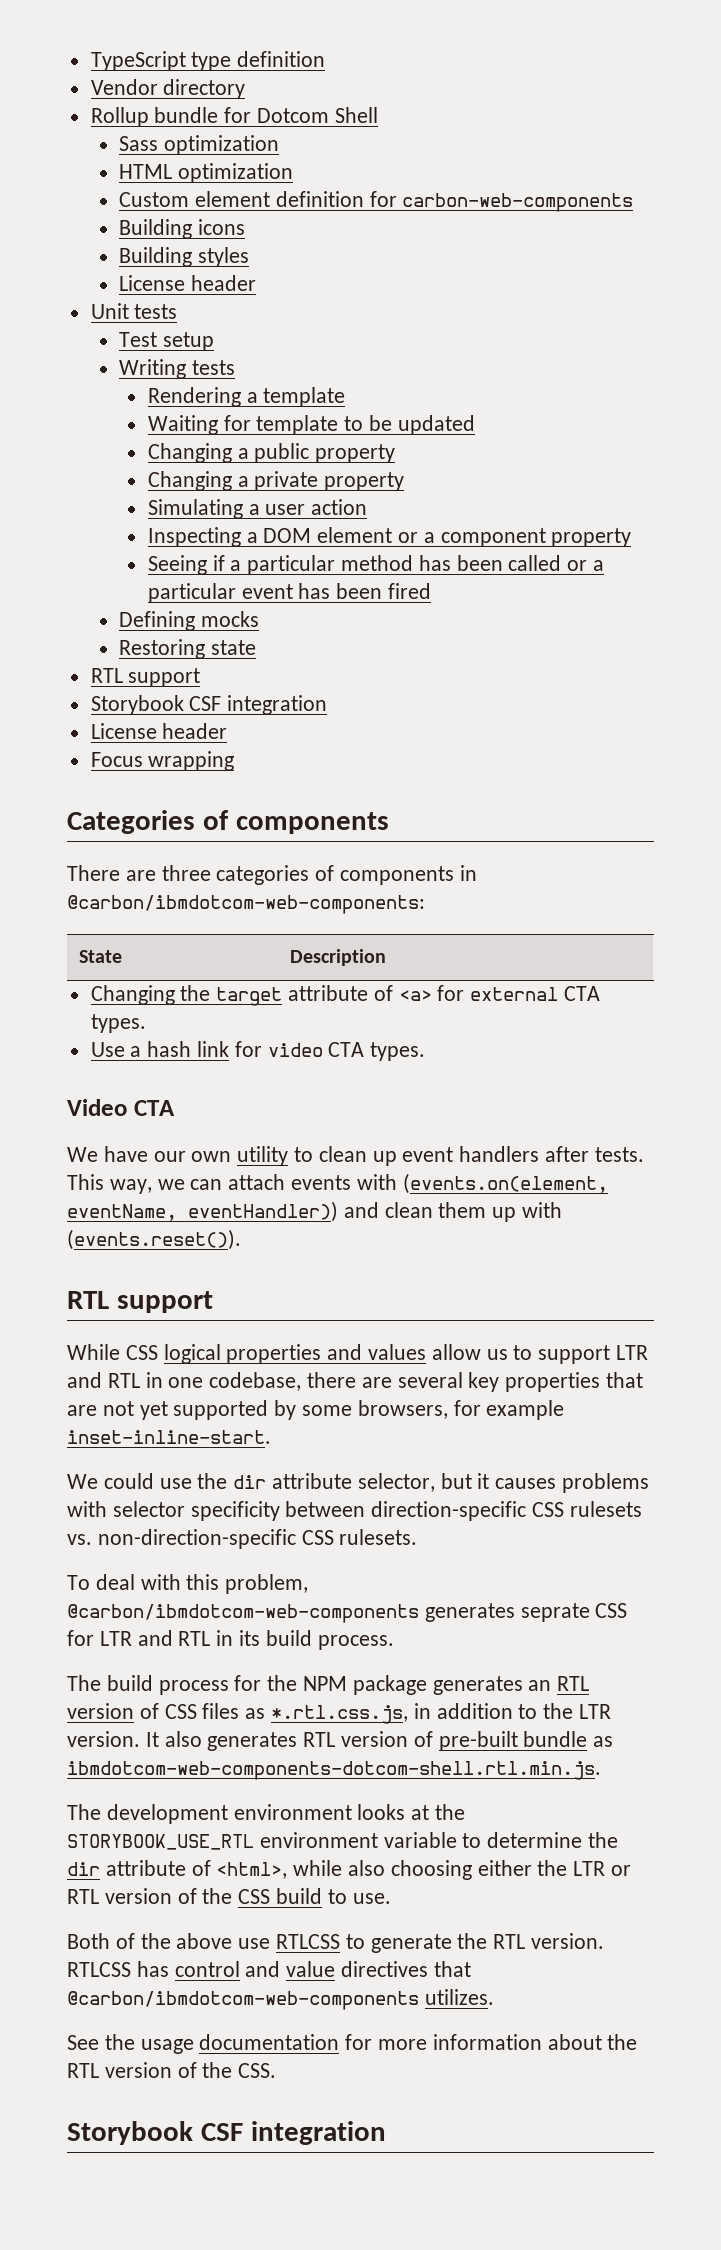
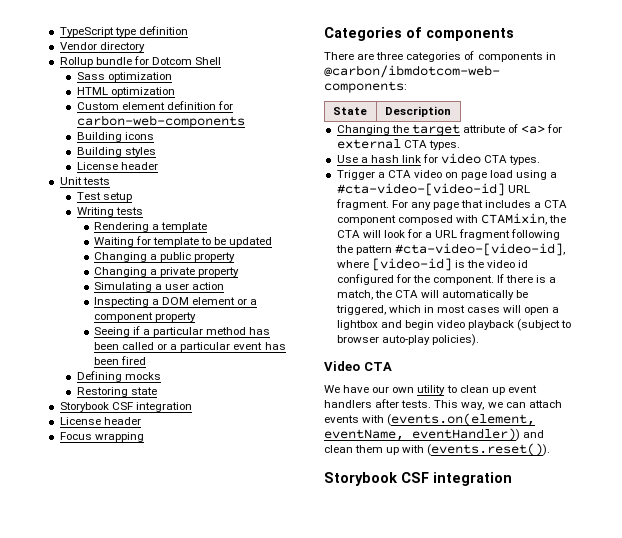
  Restoring state
- RTL support
+ Trigger a CTA video on page load using a #cta-video-[video-id] URL fragment. For any page that includes a CTA component composed with CTAMixin, the CTA will look for a URL fragment following the pattern #cta-video-[video-id], where [video-id] is the video id configured for the component. If there is a match, the CTA will automatically be triggered, which in most cases will open a lightbox and begin video playback (subject to browser auto-play policies).
  This way, we can attach events with (events.on(element, eventName, eventHandler)) and clean them up with (events.reset()).
- RTL support
- While CSS logical properties and values allow us to support LTR and RTL in one codebase, there are several key properties that are not yet supported by some browsers, for example inset-inline-start.
- We could use the dir attribute selector, but it causes problems with selector specificity between direction-specific CSS rulesets vs. non-direction-specific CSS rulesets.
- To deal with this problem, @carbon/ibmdotcom-web-components generates seprate CSS for LTR and RTL in its build process.
- The build process for the NPM package generates an RTL version of CSS files as *.rtl.css.js, in addition to the LTR version. It also generates RTL version of pre-built bundle as ibmdotcom-web-components-dotcom-shell.rtl.min.js.
- The development environment looks at the STORYBOOK_USE_RTL environment variable to determine the dir attribute of <html>, while also choosing either the LTR or RTL version of the CSS build to use.
- Both of the above use RTLCSS to generate the RTL version. RTLCSS has control and value directives that @carbon/ibmdotcom-web-components utilizes.
- See the usage documentation for more information about the RTL version of the CSS.

